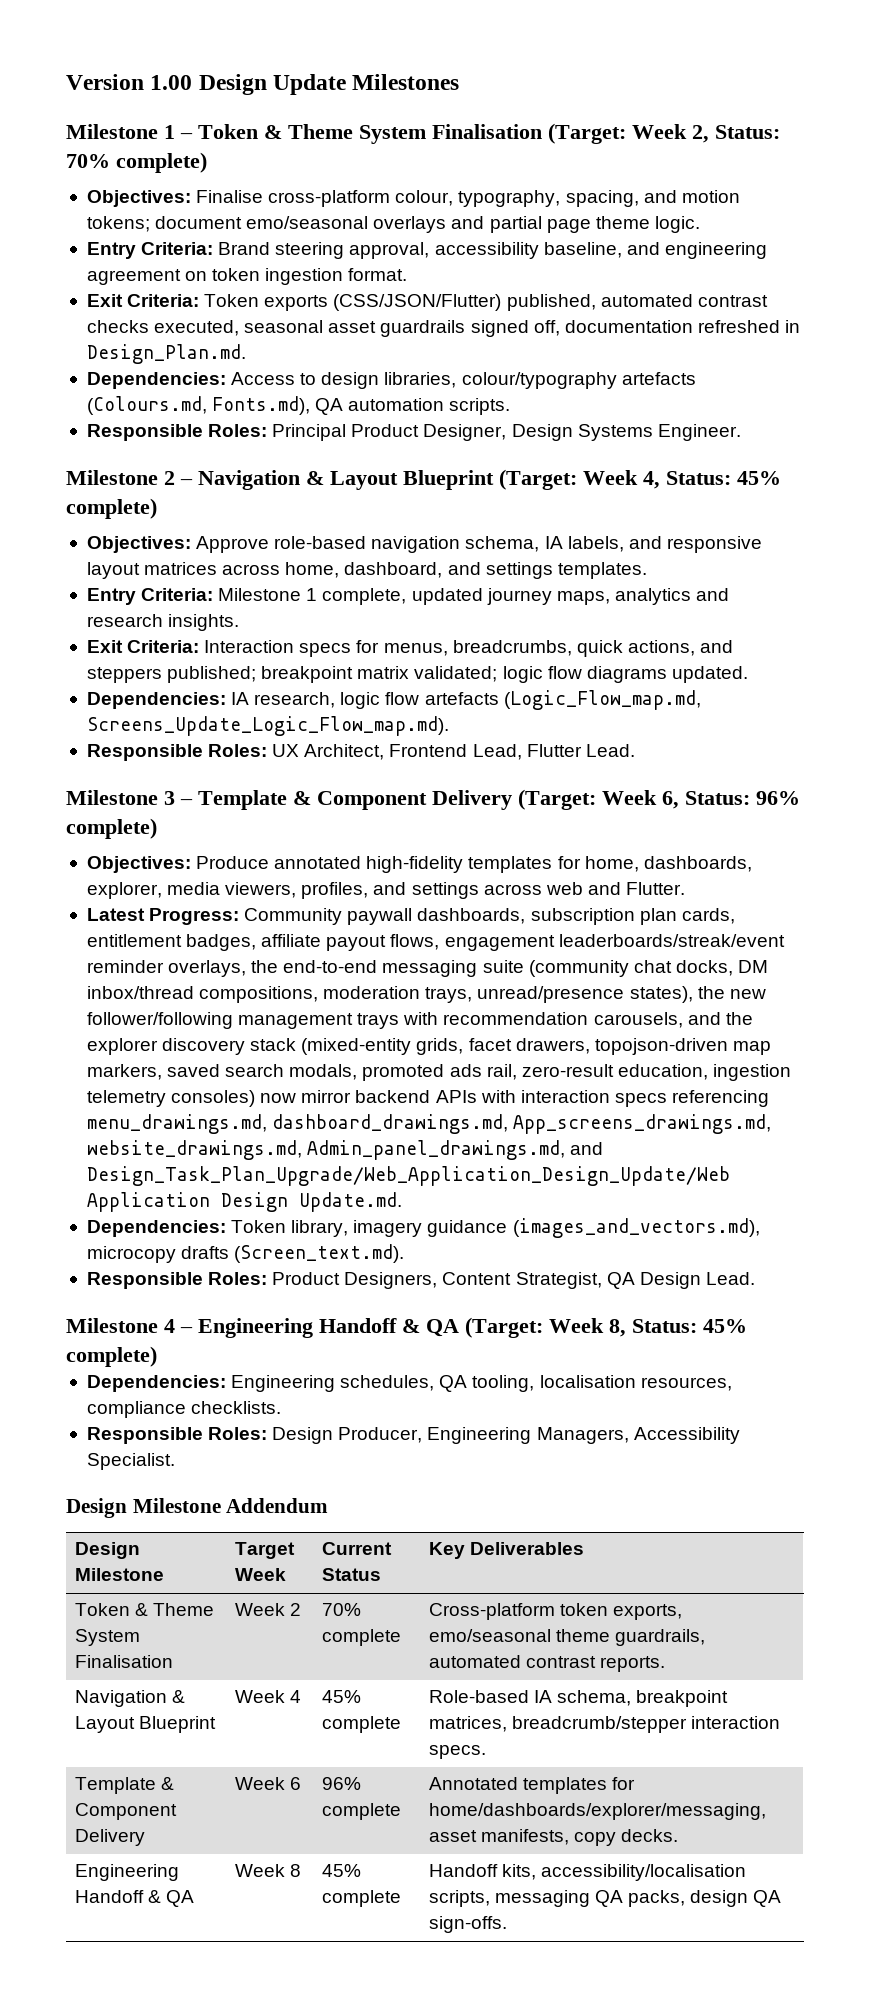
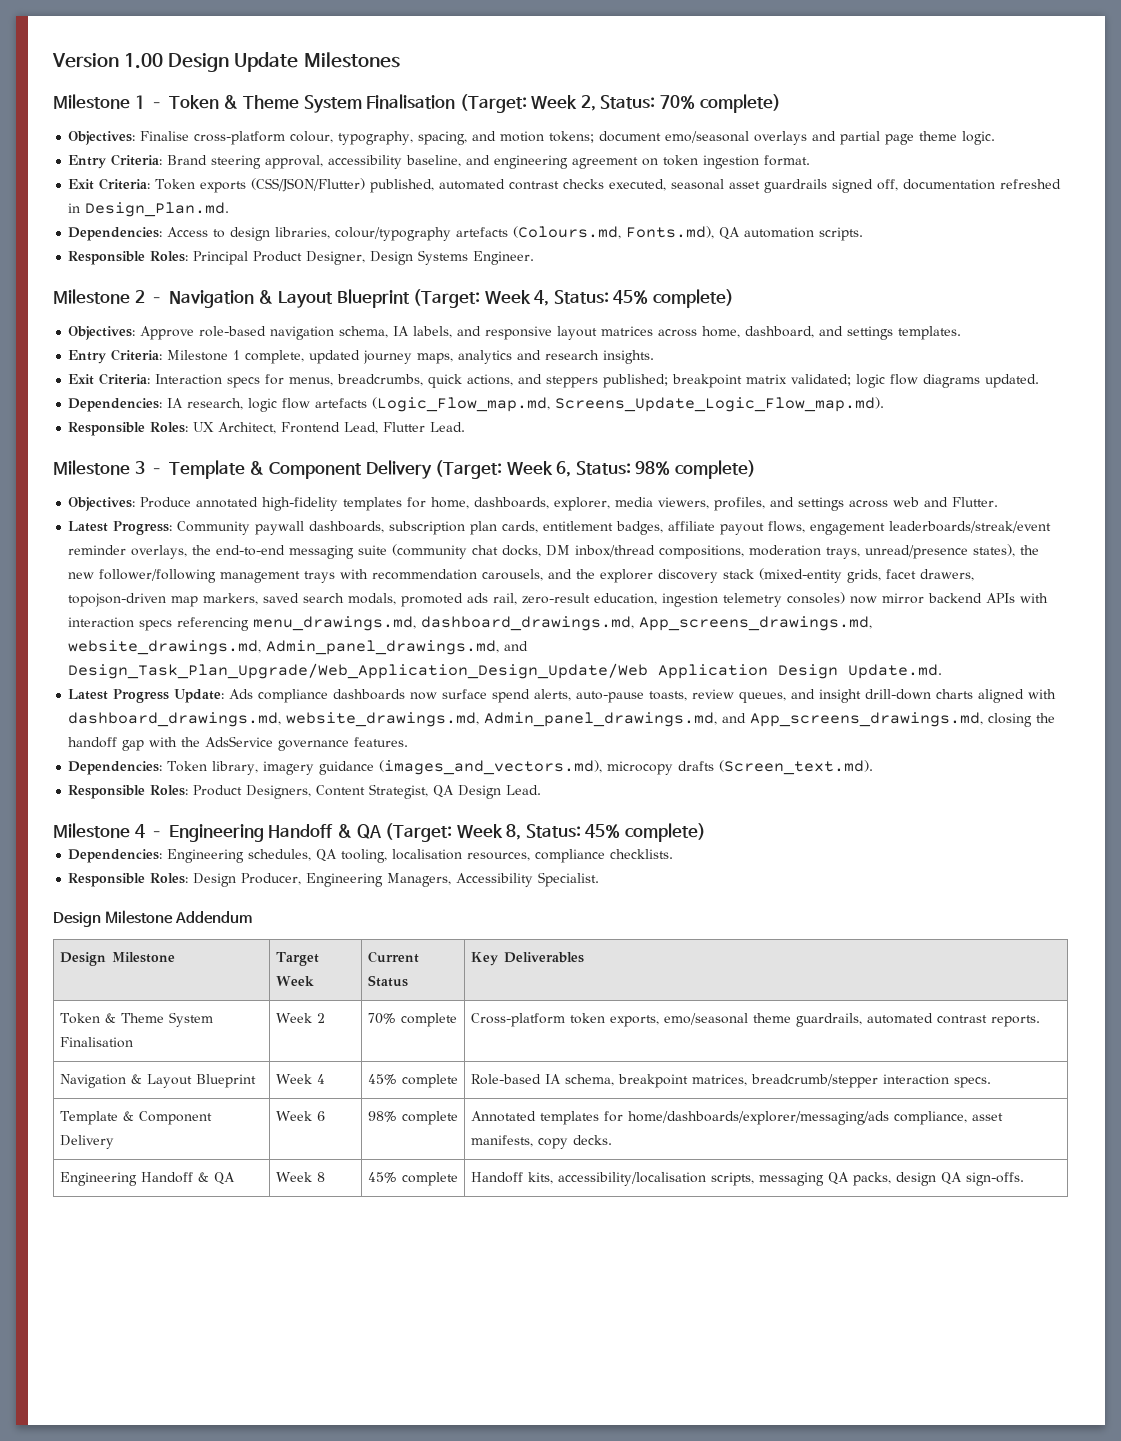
- Milestone 3 – Template & Component Delivery (Target: Week 6, Status: 96% complete)
+ Milestone 3 – Template & Component Delivery (Target: Week 6, Status: 98% complete)
+ Latest Progress Update: Ads compliance dashboards now surface spend alerts, auto-pause toasts, review queues, and insight drill-down charts aligned with dashboard_drawings.md, website_drawings.md, Admin_panel_drawings.md, and App_screens_drawings.md, closing the handoff gap with the AdsService governance features.
- Template & Component Delivery | Week 6 | 96% complete | Annotated templates for home/dashboards/explorer/messaging, asset manifests, copy decks.
+ Template & Component Delivery | Week 6 | 98% complete | Annotated templates for home/dashboards/explorer/messaging/ads compliance, asset manifests, copy decks.

